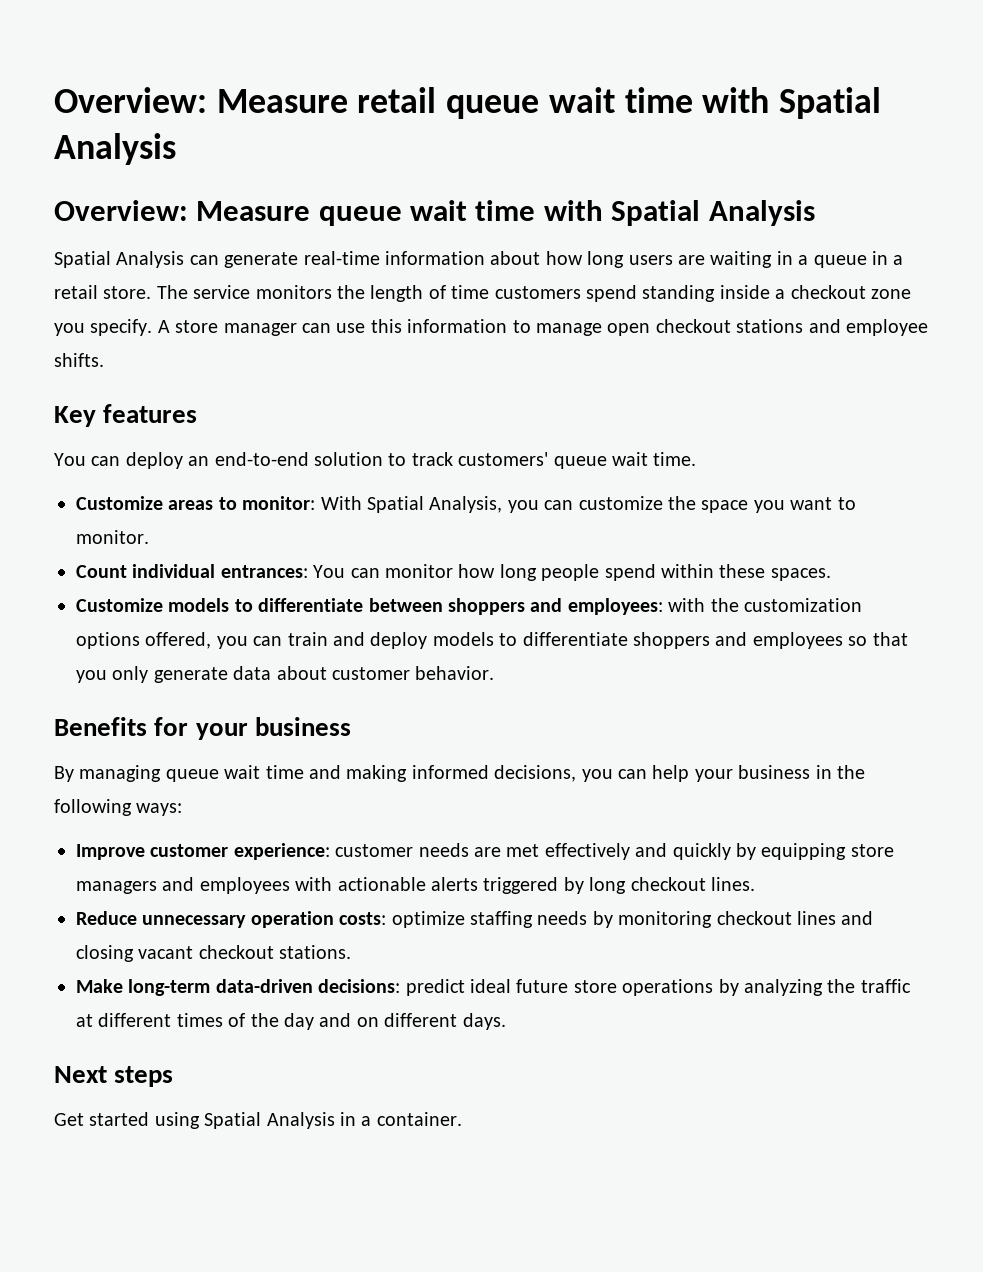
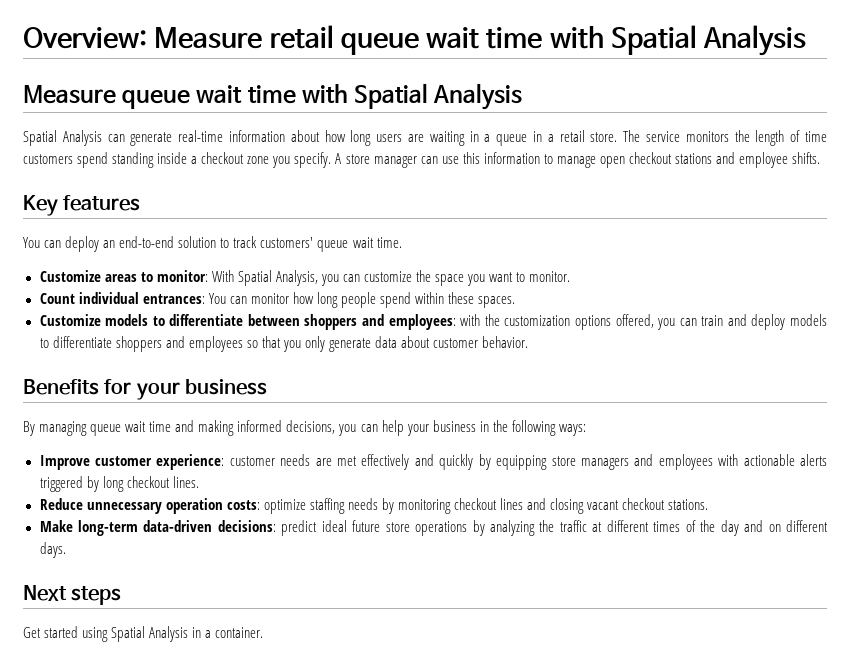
- Overview: Measure queue wait time with Spatial Analysis
+ Measure queue wait time with Spatial Analysis

